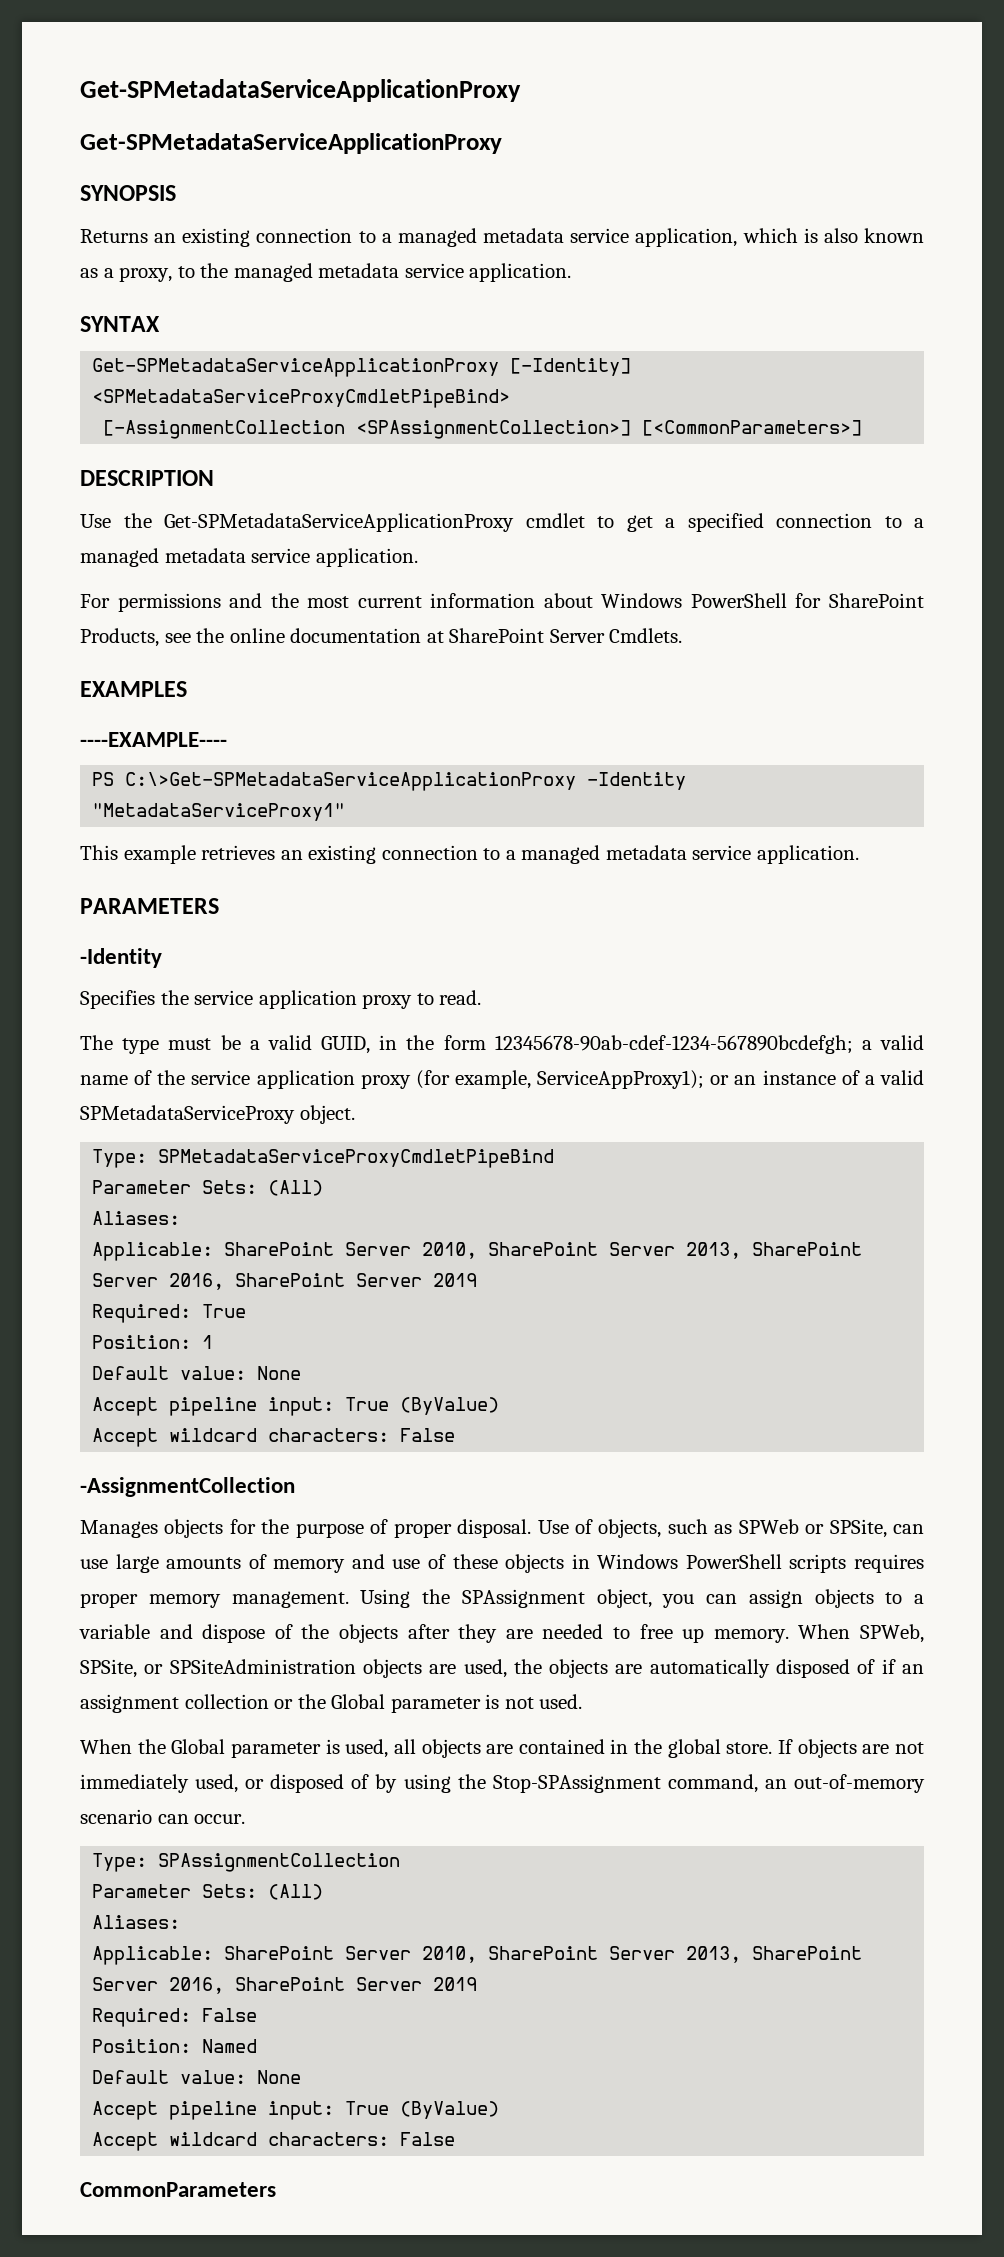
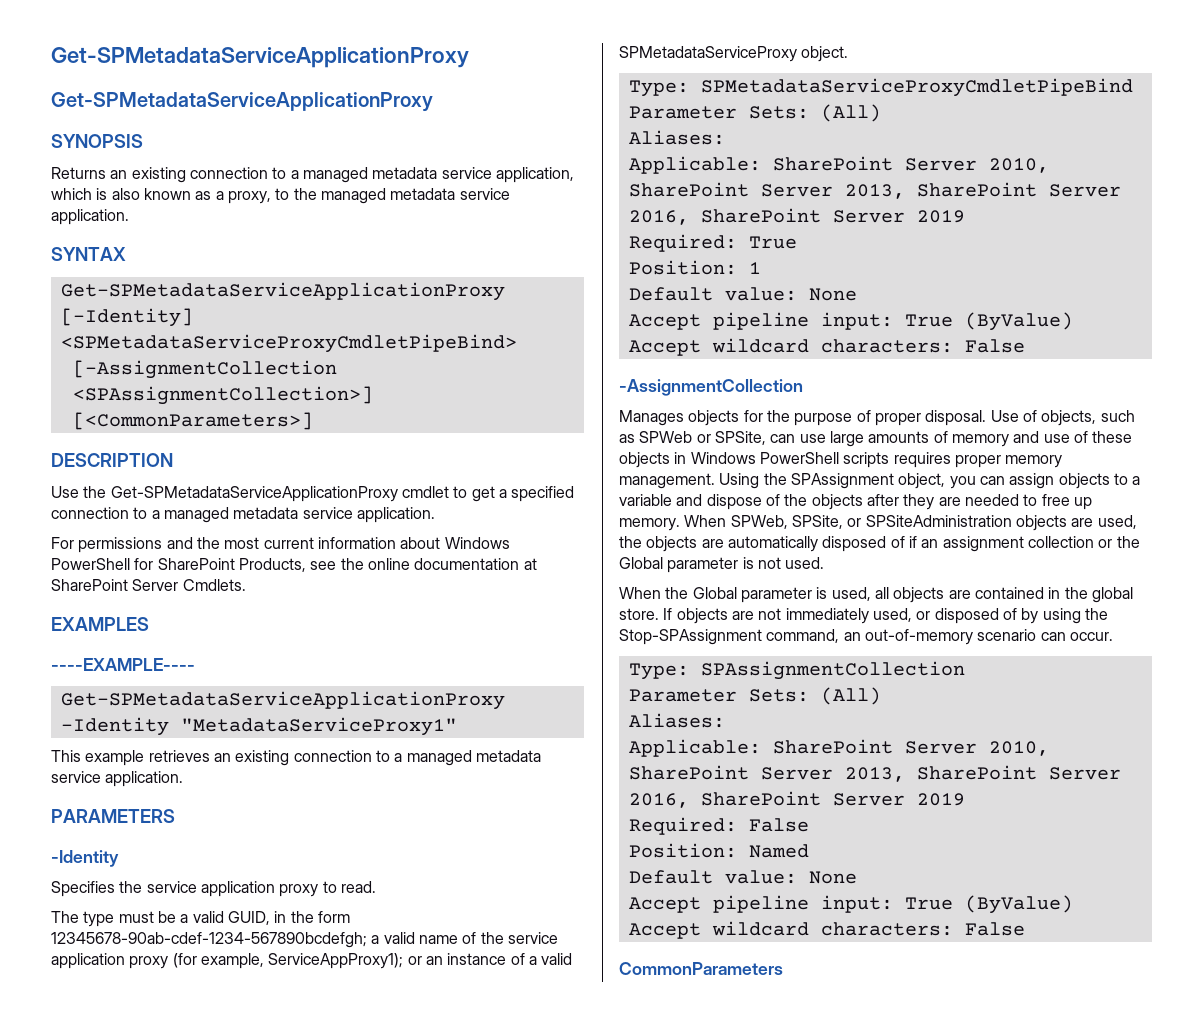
- PS C:\>Get-SPMetadataServiceApplicationProxy -Identity "MetadataServiceProxy1"
+ Get-SPMetadataServiceApplicationProxy -Identity "MetadataServiceProxy1"

